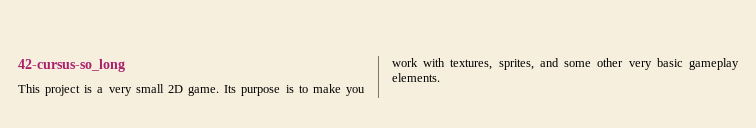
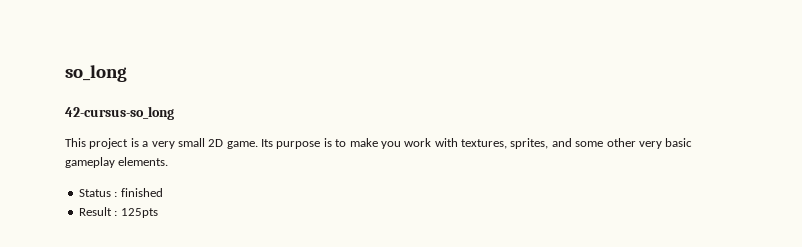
+ so_long
+ Status : finished
+ Result : 125pts

